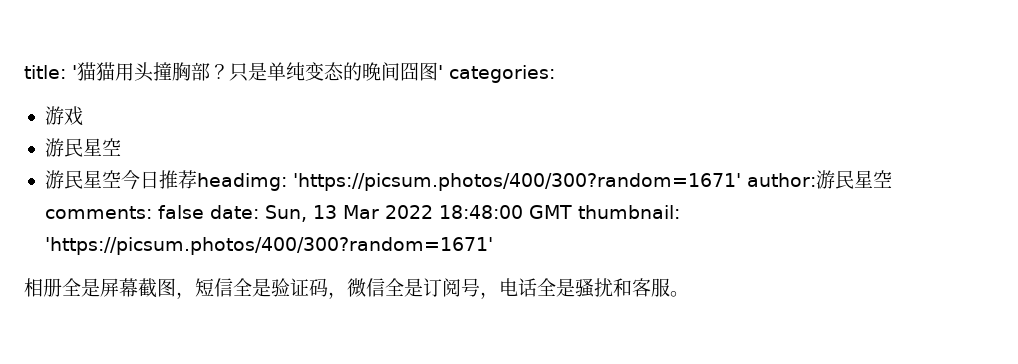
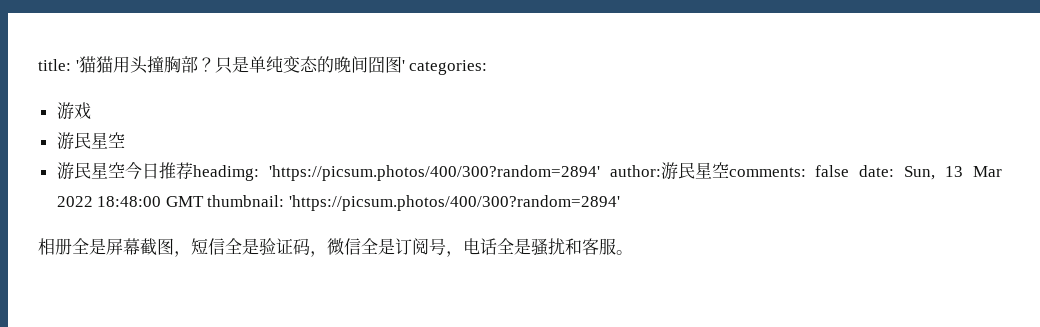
- 游民星空今日推荐headimg: 'https://picsum.photos/400/300?random=1671' author:游民星空comments: false date: Sun, 13 Mar 2022 18:48:00 GMT thumbnail: 'https://picsum.photos/400/300?random=1671'
+ 游民星空今日推荐headimg: 'https://picsum.photos/400/300?random=2894' author:游民星空comments: false date: Sun, 13 Mar 2022 18:48:00 GMT thumbnail: 'https://picsum.photos/400/300?random=2894'

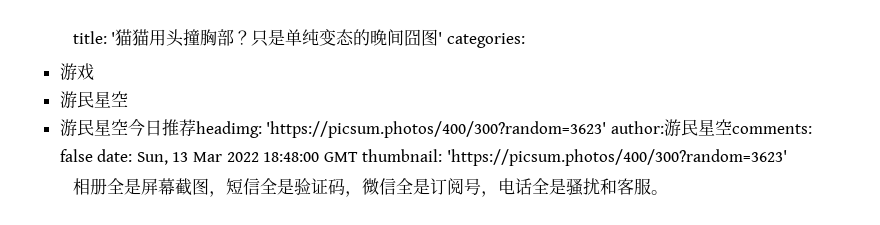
- 游民星空今日推荐headimg: 'https://picsum.photos/400/300?random=2894' author:游民星空comments: false date: Sun, 13 Mar 2022 18:48:00 GMT thumbnail: 'https://picsum.photos/400/300?random=2894'
+ 游民星空今日推荐headimg: 'https://picsum.photos/400/300?random=3623' author:游民星空comments: false date: Sun, 13 Mar 2022 18:48:00 GMT thumbnail: 'https://picsum.photos/400/300?random=3623'

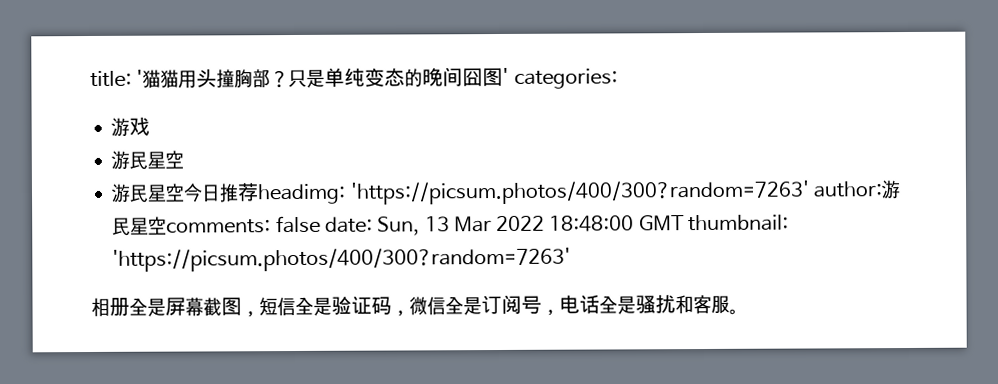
- 游民星空今日推荐headimg: 'https://picsum.photos/400/300?random=3623' author:游民星空comments: false date: Sun, 13 Mar 2022 18:48:00 GMT thumbnail: 'https://picsum.photos/400/300?random=3623'
+ 游民星空今日推荐headimg: 'https://picsum.photos/400/300?random=7263' author:游民星空comments: false date: Sun, 13 Mar 2022 18:48:00 GMT thumbnail: 'https://picsum.photos/400/300?random=7263'

